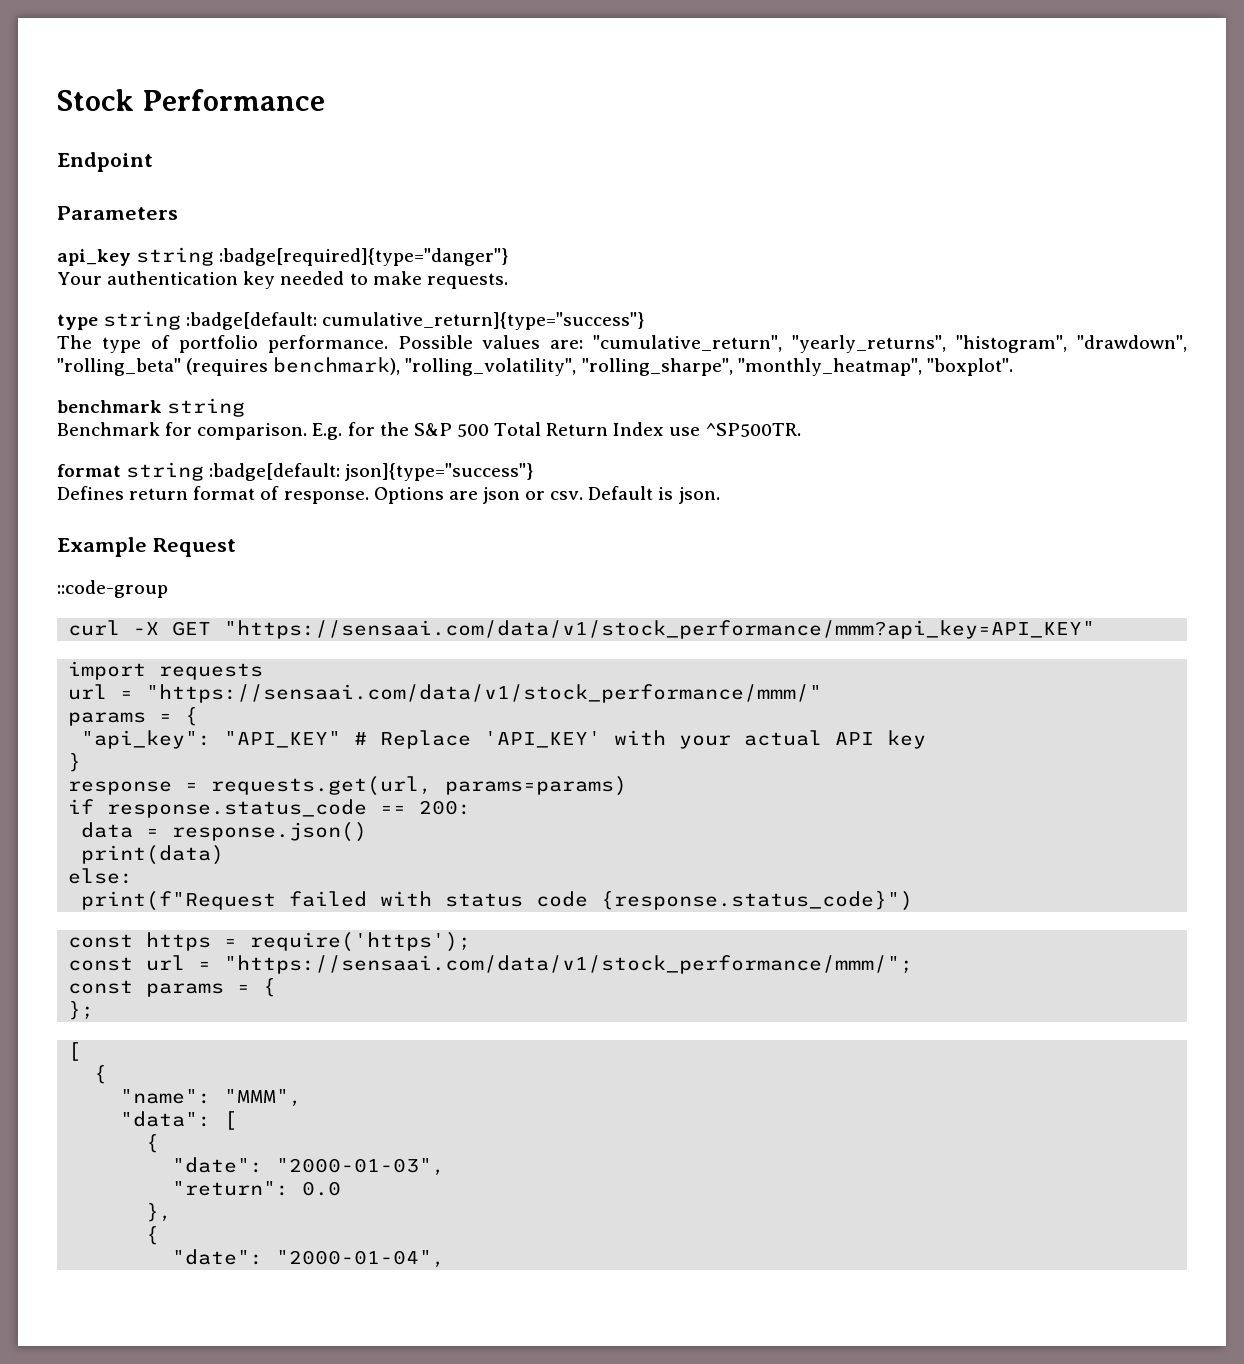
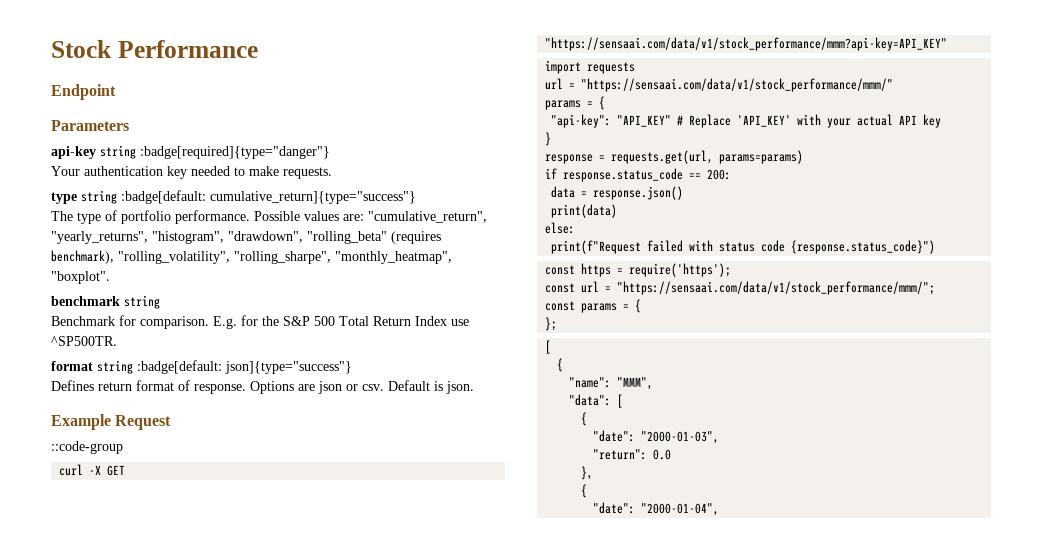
- api_key string :badge[required]{type="danger"}
+ api-key string :badge[required]{type="danger"}
- curl -X GET "https://sensaai.com/data/v1/stock_performance/mmm?api_key=API_KEY"
+ curl -X GET "https://sensaai.com/data/v1/stock_performance/mmm?api-key=API_KEY"
- "api_key": "API_KEY" # Replace 'API_KEY' with your actual API key
+ "api-key": "API_KEY" # Replace 'API_KEY' with your actual API key

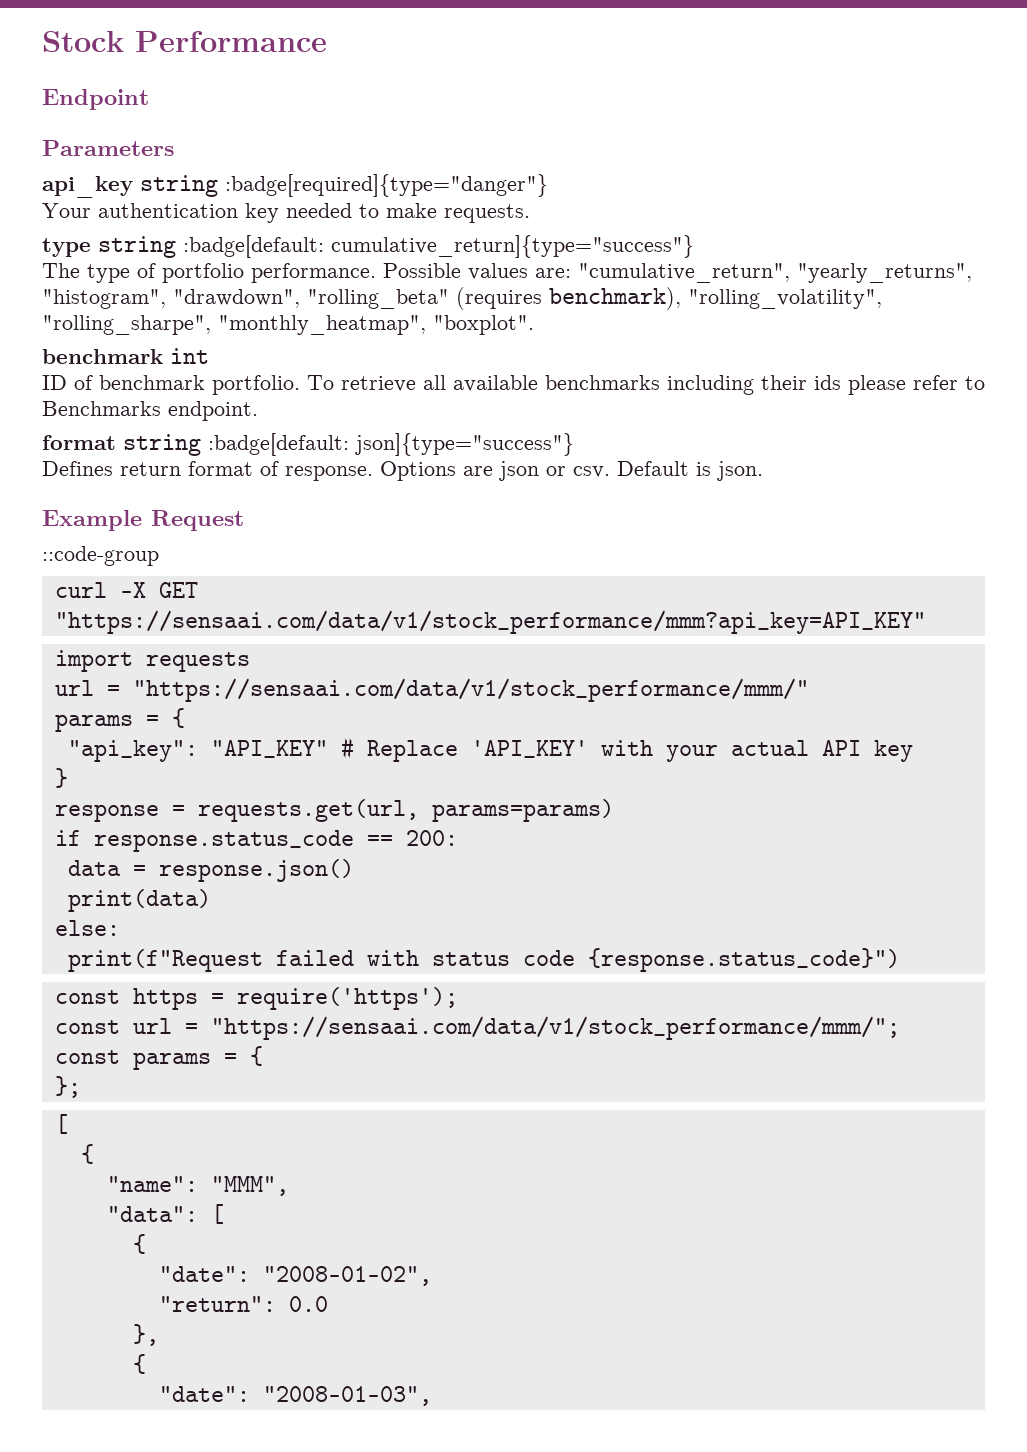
- api-key string :badge[required]{type="danger"}
+ api_key string :badge[required]{type="danger"}
- benchmark string
- Benchmark for comparison. E.g. for the S&P 500 Total Return Index use ^SP500TR.
+ benchmark int
+ ID of benchmark portfolio. To retrieve all available benchmarks including their ids please refer to Benchmarks endpoint.
- curl -X GET "https://sensaai.com/data/v1/stock_performance/mmm?api-key=API_KEY"
+ curl -X GET "https://sensaai.com/data/v1/stock_performance/mmm?api_key=API_KEY"
- "api-key": "API_KEY" # Replace 'API_KEY' with your actual API key
+ "api_key": "API_KEY" # Replace 'API_KEY' with your actual API key
- "date": "2000-01-03",
+ "date": "2008-01-02",
- "date": "2000-01-04",
+ "date": "2008-01-03",

